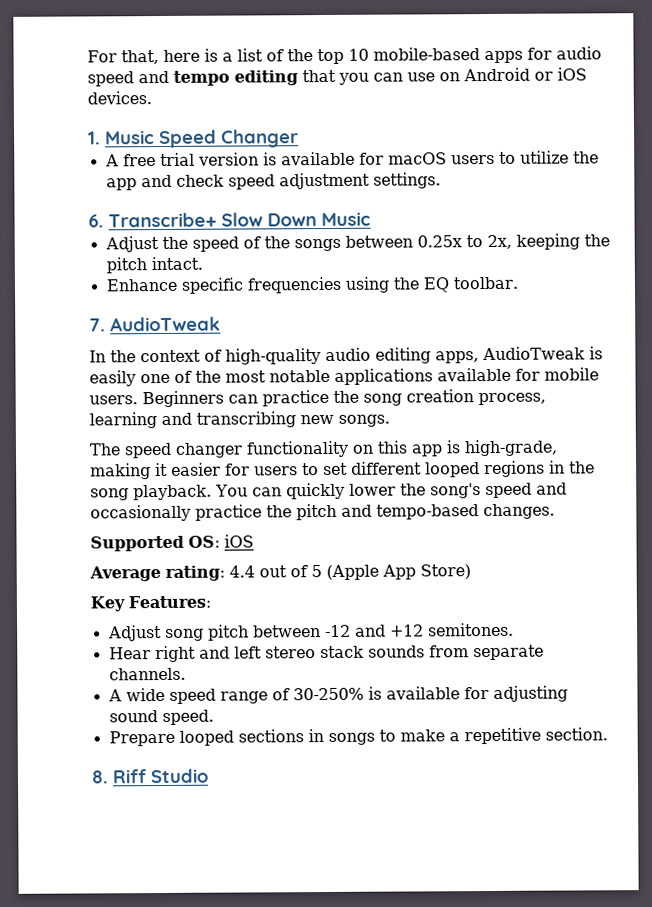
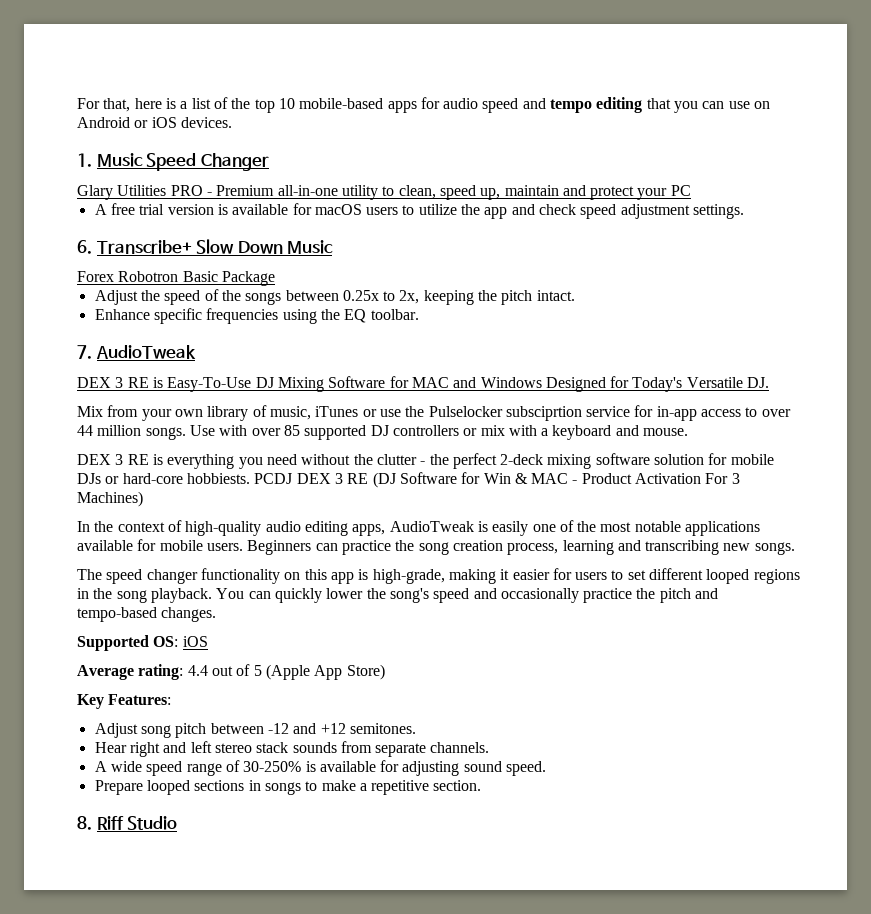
+ Glary Utilities PRO - Premium all-in-one utility to clean, speed up, maintain and protect your PC
+ Forex Robotron Basic Package
+ DEX 3 RE is Easy-To-Use DJ Mixing Software for MAC and Windows Designed for Today's Versatile DJ.
+ Mix from your own library of music, iTunes or use the Pulselocker subsciprtion service for in-app access to over 44 million songs. Use with over 85 supported DJ controllers or mix with a keyboard and mouse.
+ DEX 3 RE is everything you need without the clutter - the perfect 2-deck mixing software solution for mobile DJs or hard-core hobbiests. PCDJ DEX 3 RE (DJ Software for Win & MAC - Product Activation For 3 Machines)

